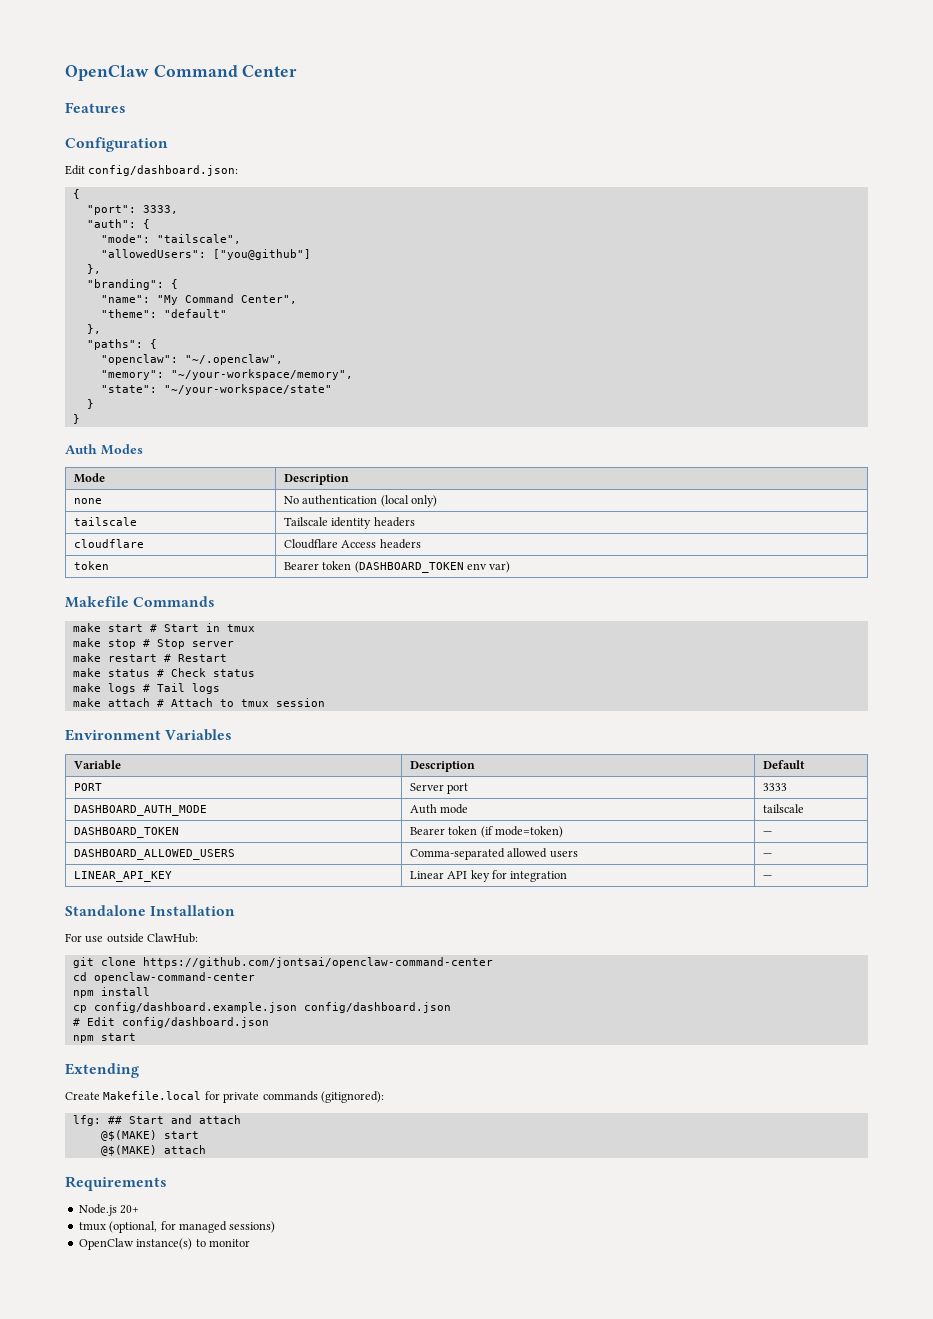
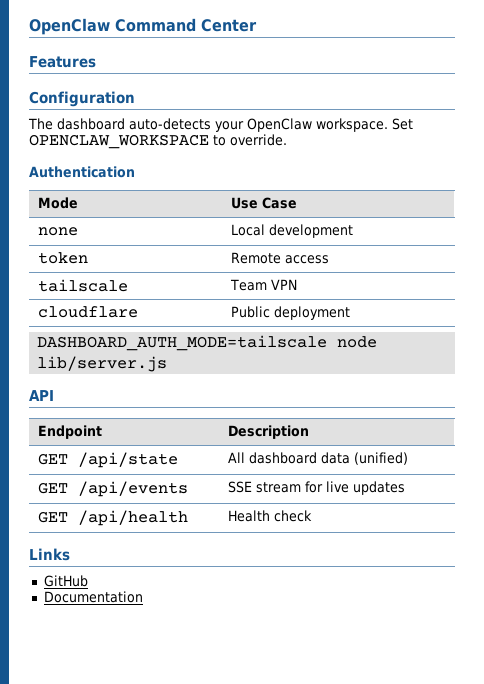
- Edit config/dashboard.json:
- {
- "port": 3333,
- "auth": {
- "mode": "tailscale",
- "allowedUsers": ["you@github"]
- },
- "branding": {
- "name": "My Command Center",
- "theme": "default"
- },
- "paths": {
- "openclaw": "~/.openclaw",
- "memory": "~/your-workspace/memory",
- "state": "~/your-workspace/state"
- }
- }
- Auth Modes
+ The dashboard auto-detects your OpenClaw workspace. Set OPENCLAW_WORKSPACE to override.
+ Authentication
- Mode | Description
+ Mode | Use Case
- none | No authentication (local only)
- tailscale | Tailscale identity headers
- cloudflare | Cloudflare Access headers
- token | Bearer token (DASHBOARD_TOKEN env var)
- Makefile Commands
- make start # Start in tmux
- make stop # Stop server
- make restart # Restart
- make status # Check status
- make logs # Tail logs
- make attach # Attach to tmux session
- Environment Variables
- Variable | Description | Default
- PORT | Server port | 3333
- DASHBOARD_AUTH_MODE | Auth mode | tailscale
- DASHBOARD_TOKEN | Bearer token (if mode=token) | —
- DASHBOARD_ALLOWED_USERS | Comma-separated allowed users | —
- LINEAR_API_KEY | Linear API key for integration | —
- Standalone Installation
- For use outside ClawHub:
- git clone https://github.com/jontsai/openclaw-command-center
- cd openclaw-command-center
- npm install
- cp config/dashboard.example.json config/dashboard.json
- # Edit config/dashboard.json
- npm start
- Extending
- Create Makefile.local for private commands (gitignored):
- lfg: ## Start and attach
- @$(MAKE) start
- @$(MAKE) attach
- Requirements
- Node.js 20+
- tmux (optional, for managed sessions)
- OpenClaw instance(s) to monitor
+ none | Local development
+ token | Remote access
+ tailscale | Team VPN
+ cloudflare | Public deployment
+ DASHBOARD_AUTH_MODE=tailscale node lib/server.js
+ API
+ Endpoint | Description
+ GET /api/state | All dashboard data (unified)
+ GET /api/events | SSE stream for live updates
+ GET /api/health | Health check
+ Links
+ GitHub
+ Documentation

